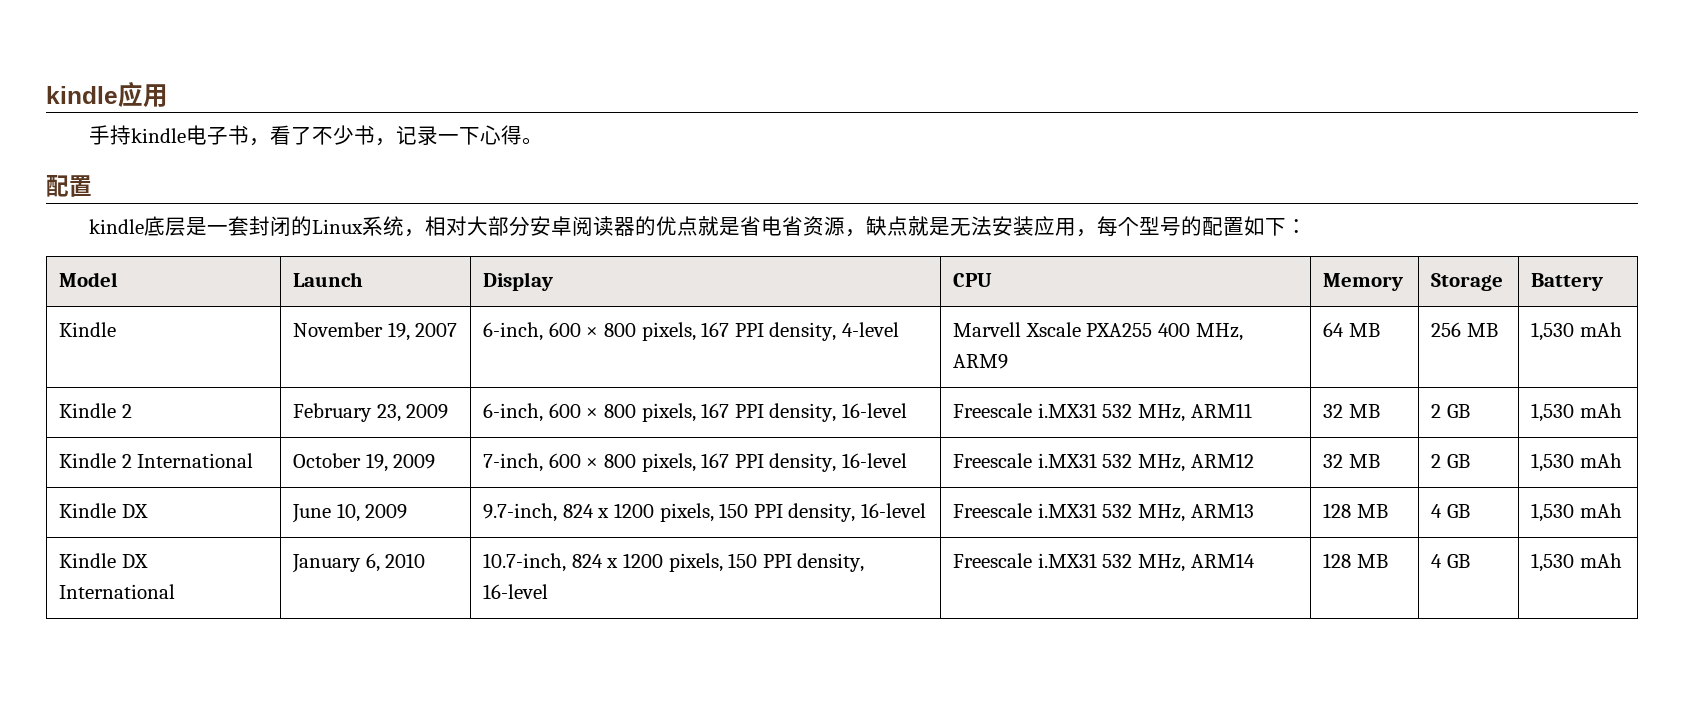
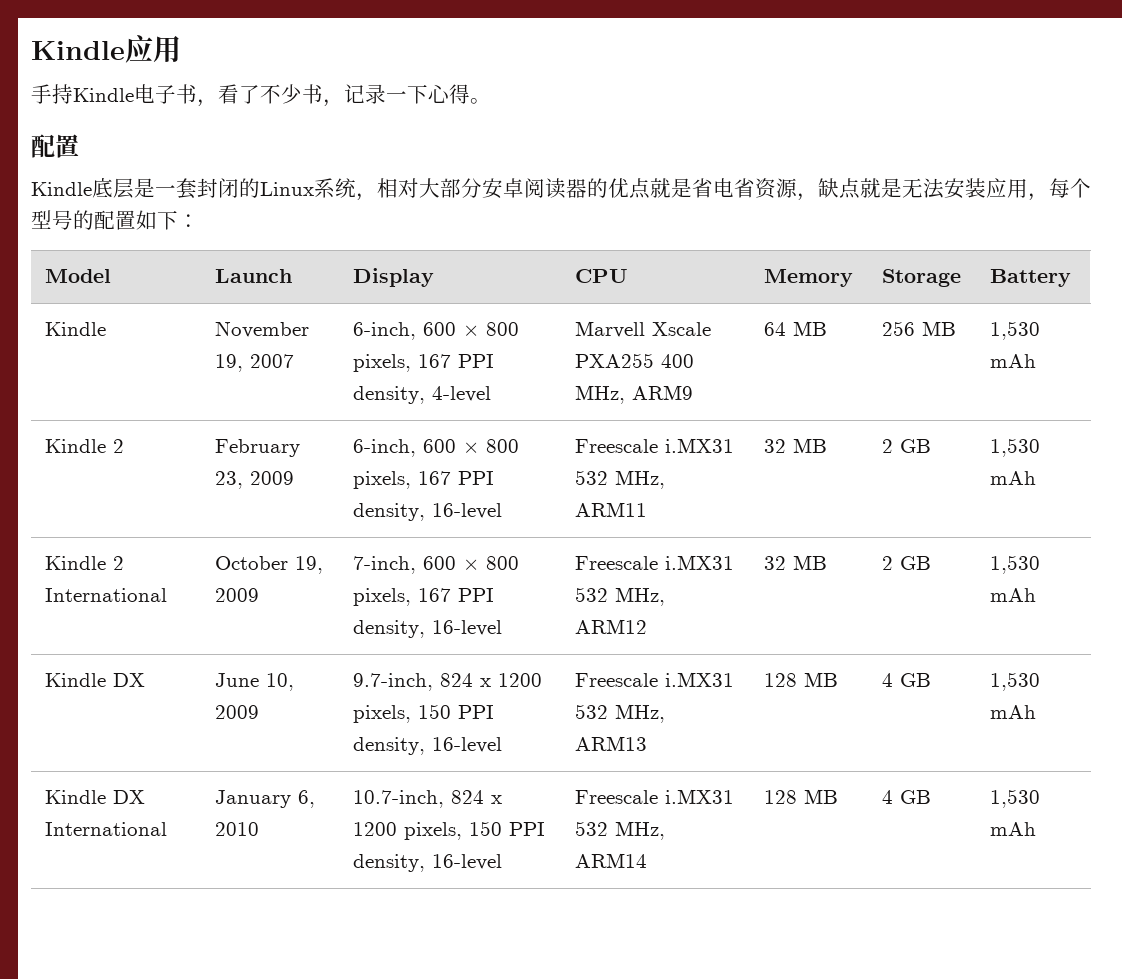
- kindle应用
+ Kindle应用
- 手持kindle电子书，看了不少书，记录一下心得。
+ 手持Kindle电子书，看了不少书，记录一下心得。
- kindle底层是一套封闭的Linux系统，相对大部分安卓阅读器的优点就是省电省资源，缺点就是无法安装应用，每个型号的配置如下：
+ Kindle底层是一套封闭的Linux系统，相对大部分安卓阅读器的优点就是省电省资源，缺点就是无法安装应用，每个型号的配置如下：

